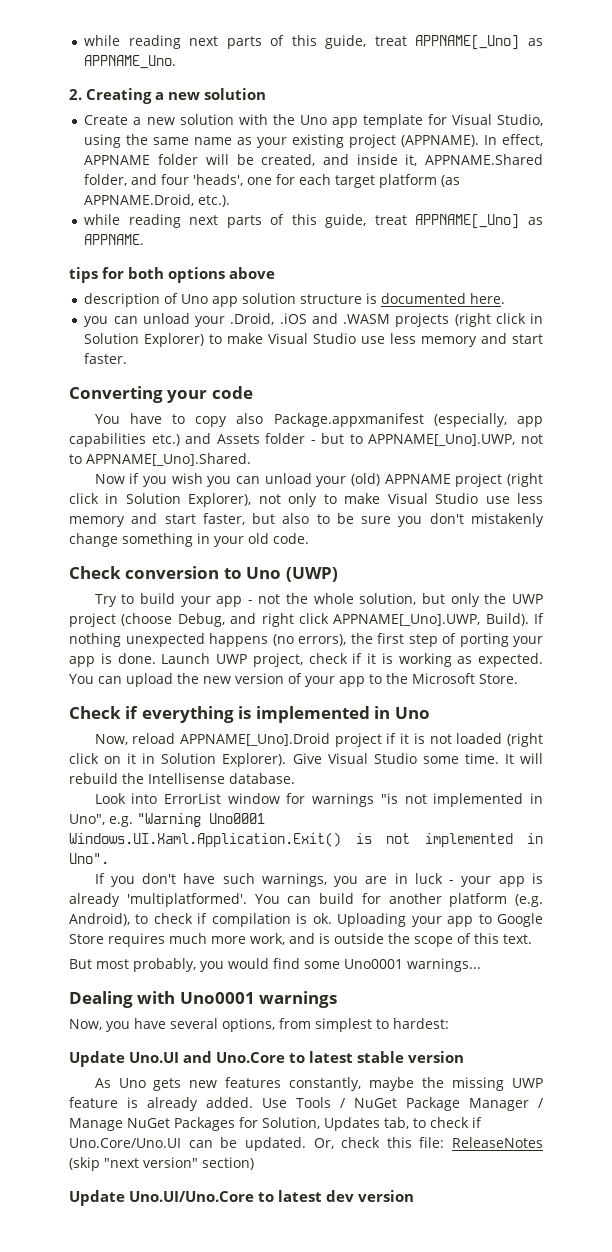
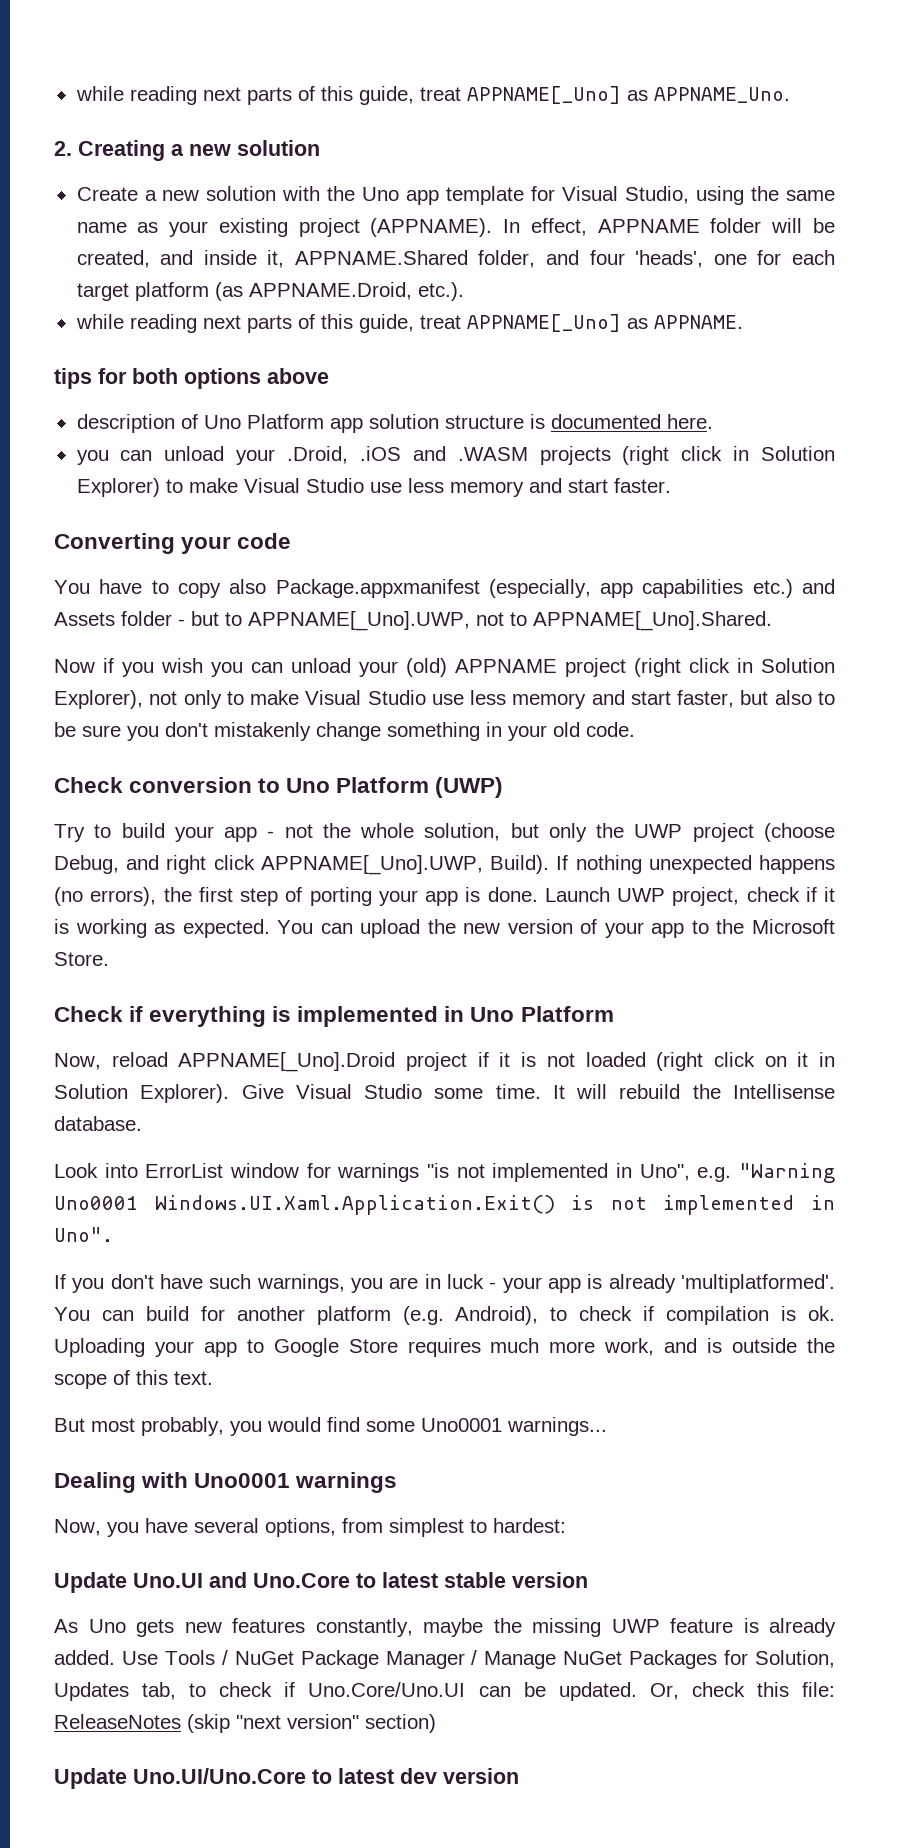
- description of Uno app solution structure is documented here.
+ description of Uno Platform app solution structure is documented here.
- Check conversion to Uno (UWP)
+ Check conversion to Uno Platform (UWP)
- Check if everything is implemented in Uno
+ Check if everything is implemented in Uno Platform

